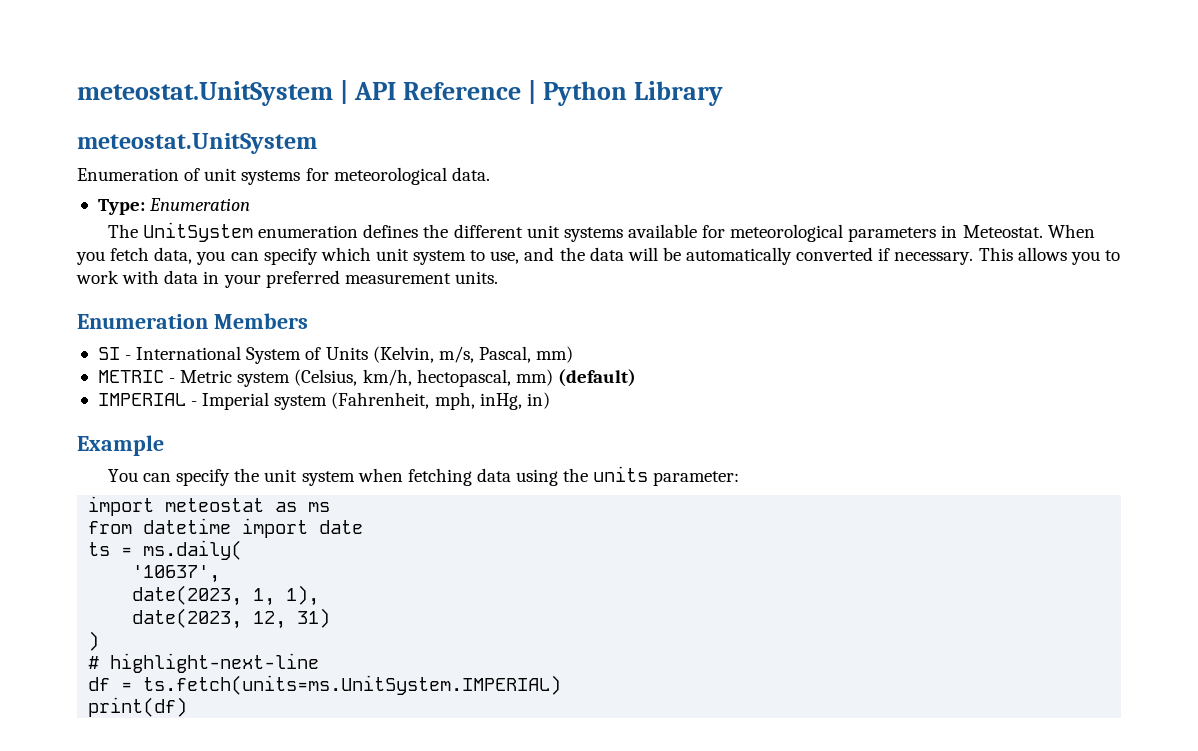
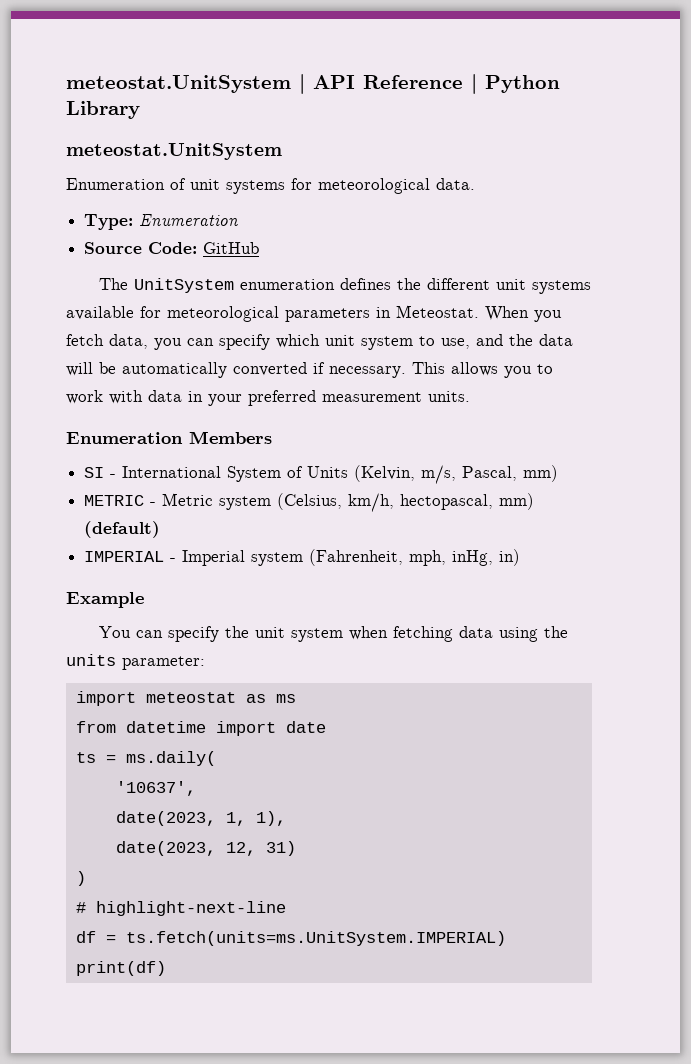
+ Source Code: GitHub

